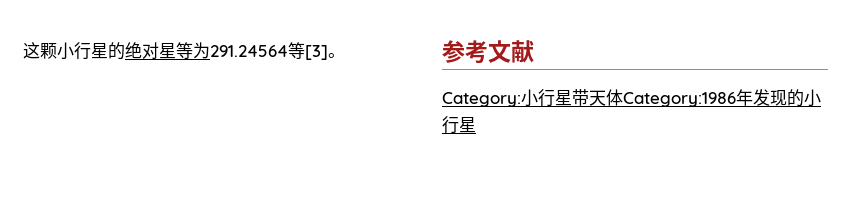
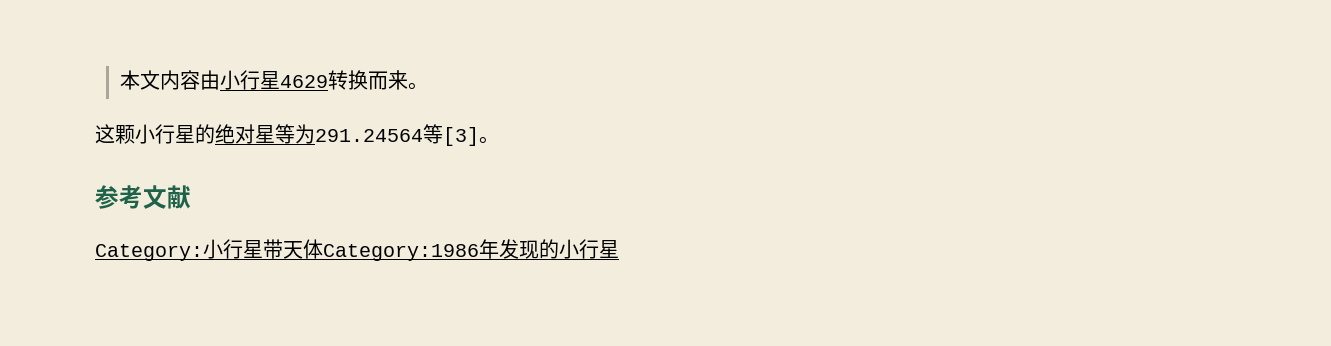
+ 本文内容由小行星4629转换而来。

